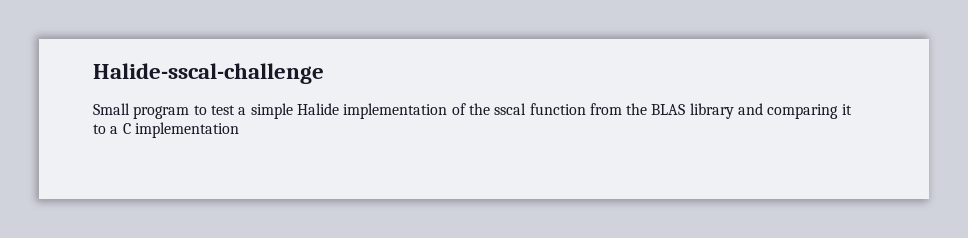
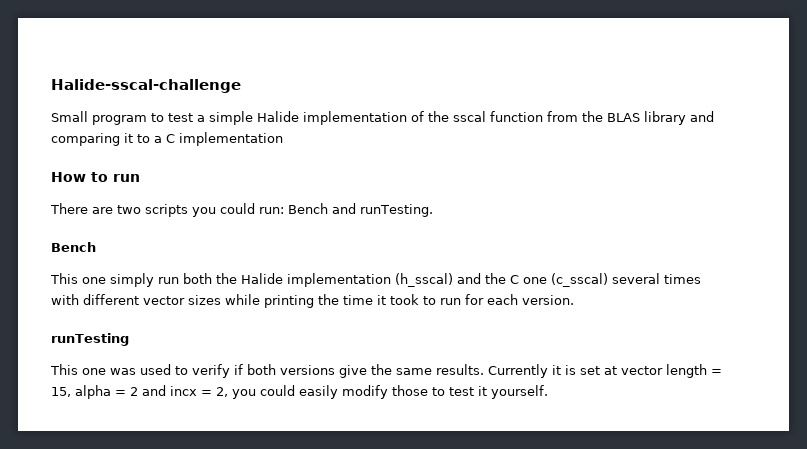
+ How to run
+ There are two scripts you could run: Bench and runTesting.
+ Bench
+ This one simply run both the Halide implementation (h_sscal) and the C one (c_sscal) several times with different vector sizes while printing the time it took to run for each version.
+ runTesting
+ This one was used to verify if both versions give the same results. Currently it is set at vector length = 15, alpha = 2 and incx = 2, you could easily modify those to test it yourself.

